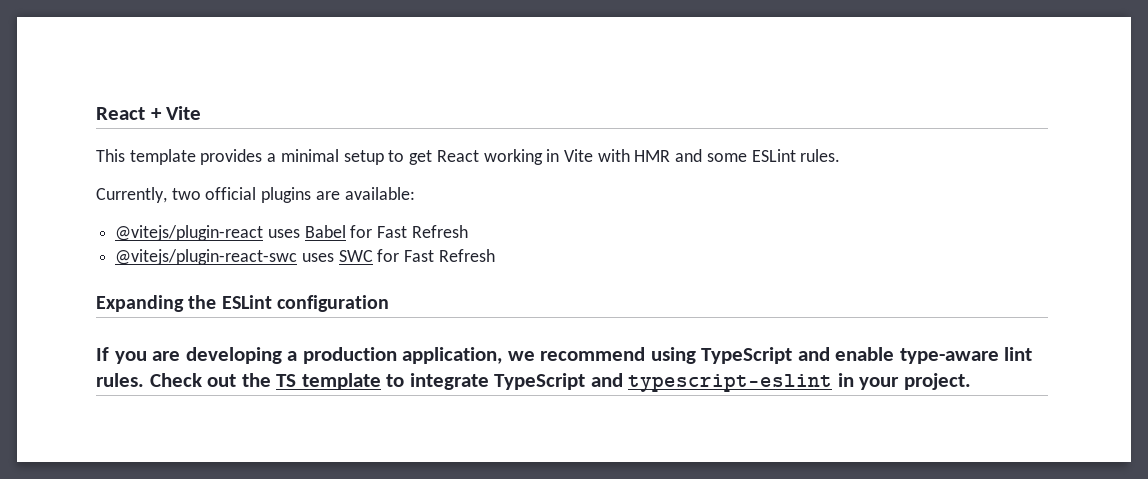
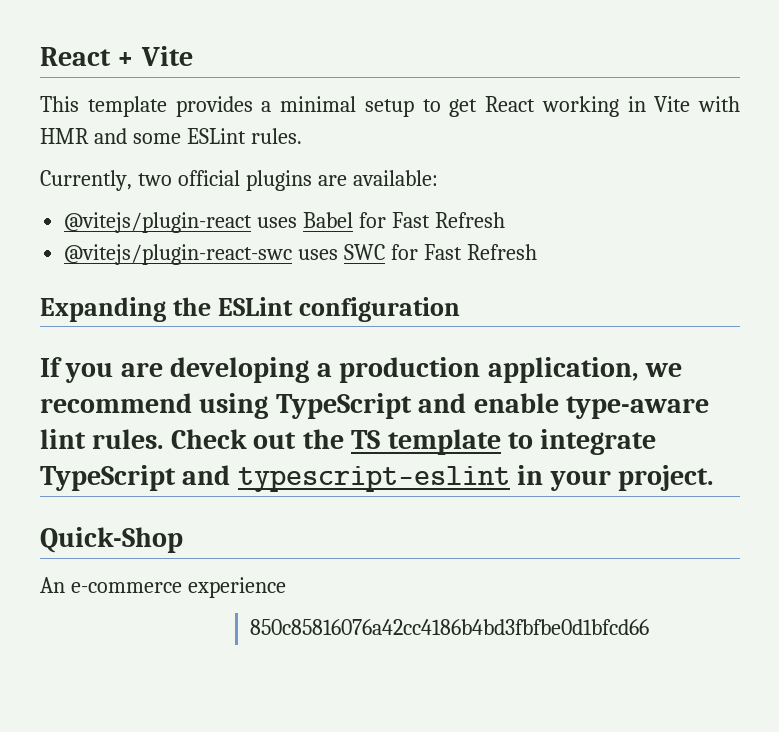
+ Quick-Shop
+ An e-commerce experience
+ 850c85816076a42cc4186b4bd3fbfbe0d1bfcd66

